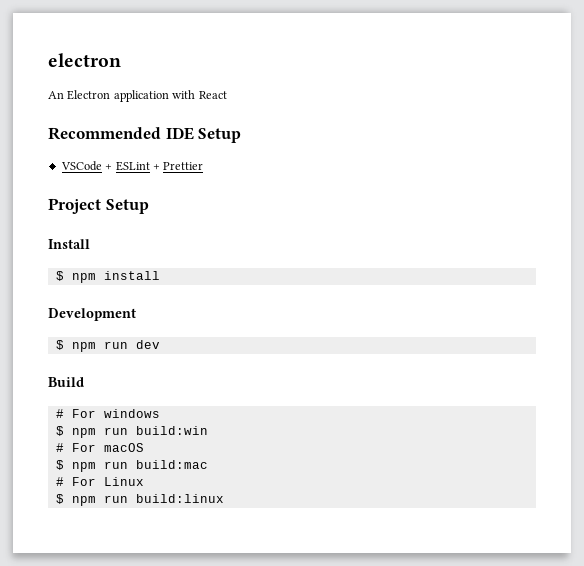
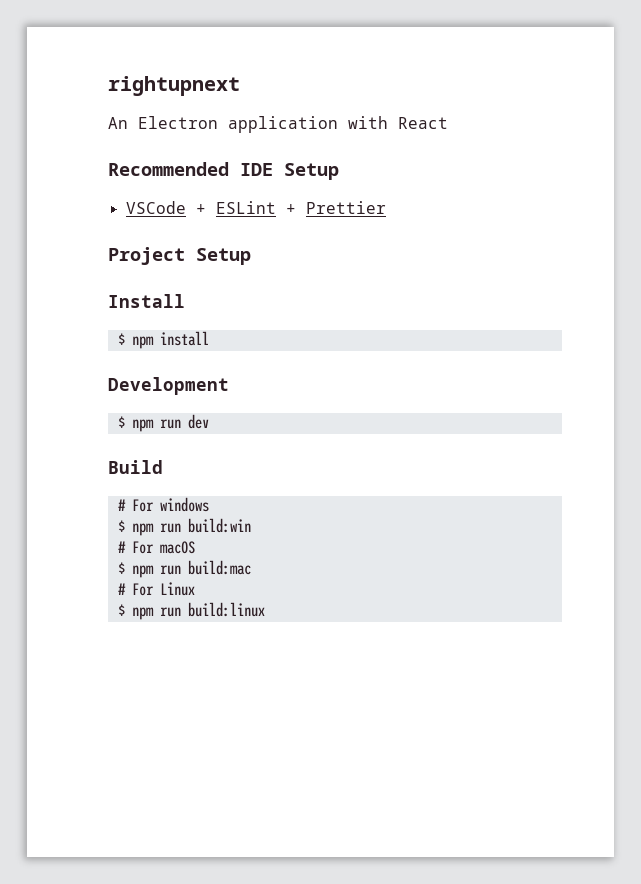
- electron
+ rightupnext

